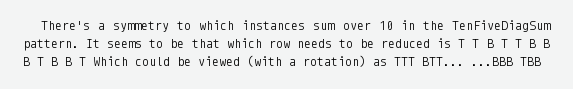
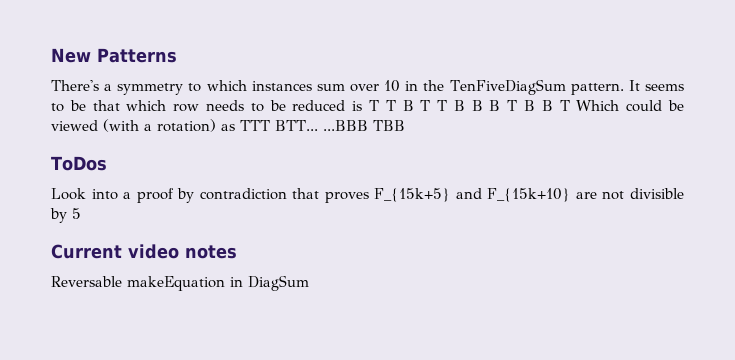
+ New Patterns
+ ToDos
+ Look into a proof by contradiction that proves F_{15k+5} and F_{15k+10} are not divisible by 5
+ Current video notes
+ Reversable makeEquation in DiagSum

